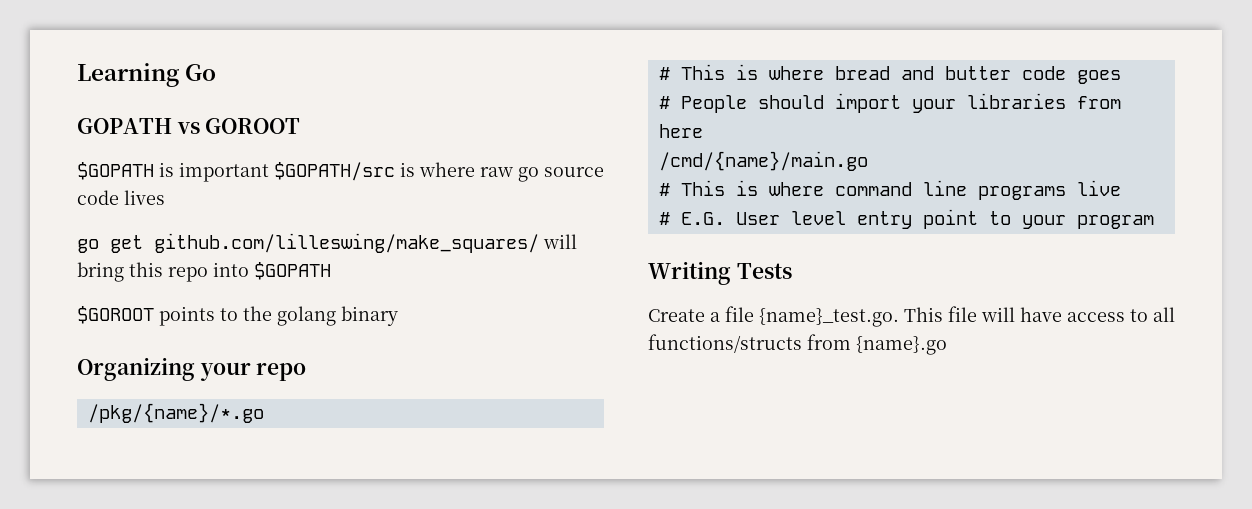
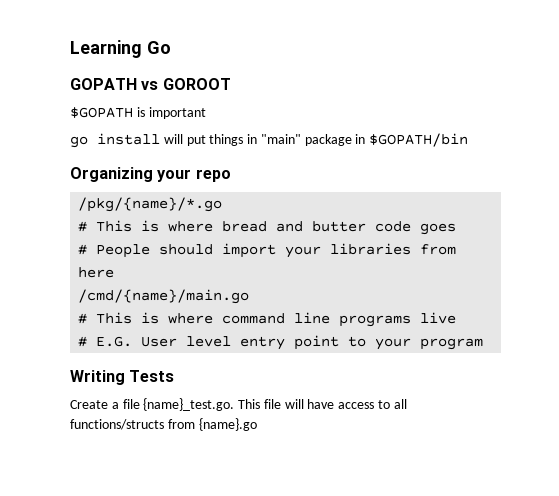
- $GOPATH is important $GOPATH/src is where raw go source code lives
- go get github.com/lilleswing/make_squares/ will bring this repo into $GOPATH
- $GOROOT points to the golang binary
+ $GOPATH is important
+ go install will put things in "main" package in $GOPATH/bin

